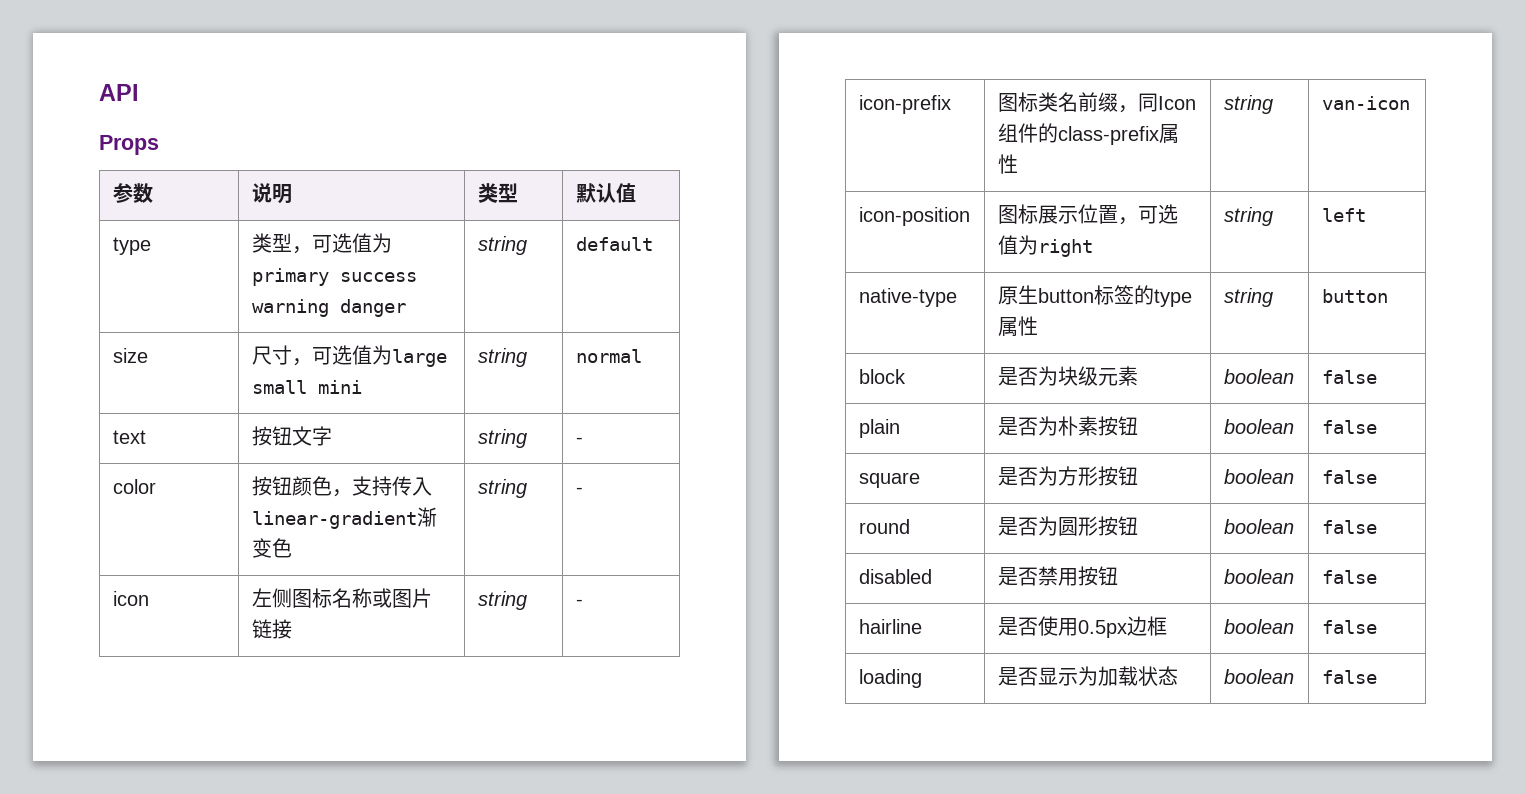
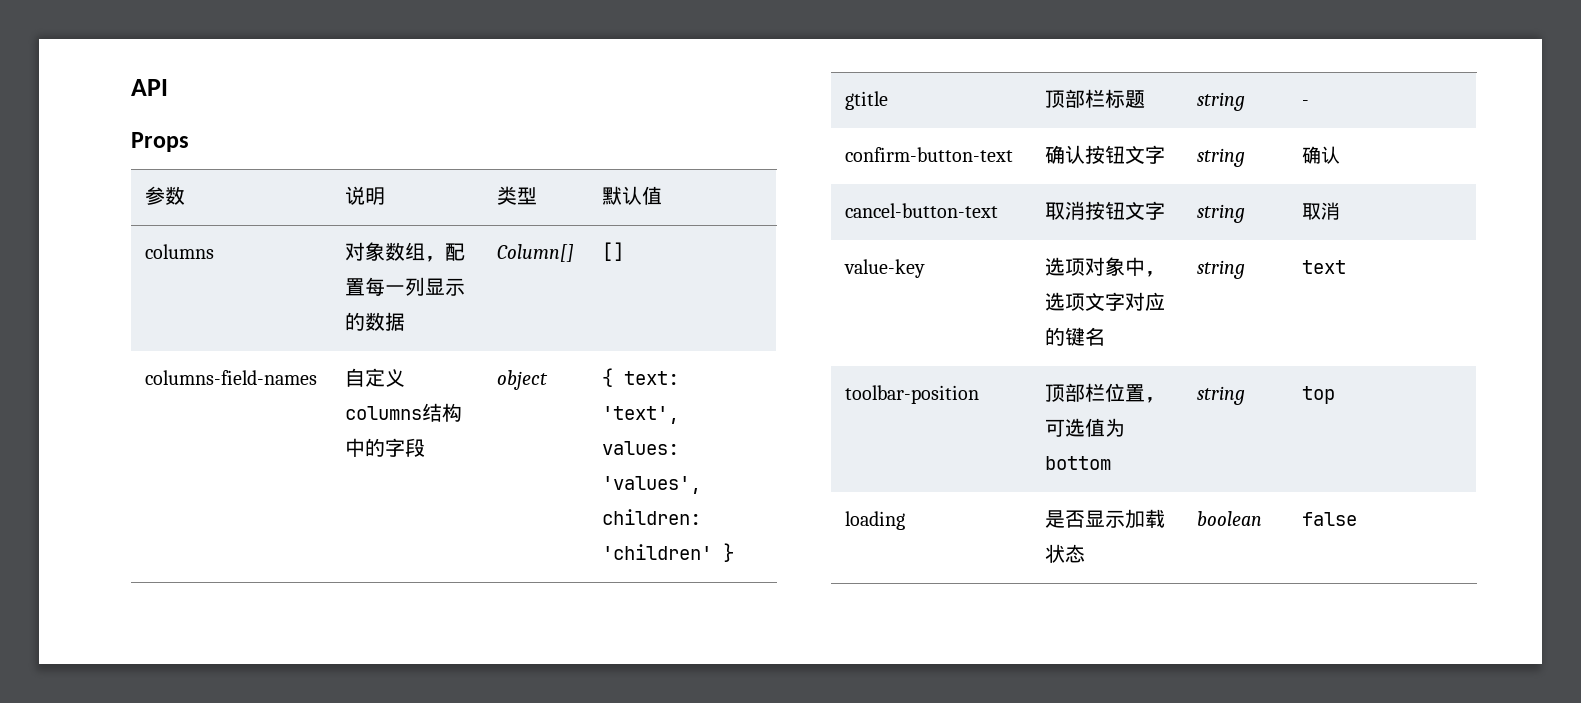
- type | 类型，可选值为primary success warning danger | string | default
- size | 尺寸，可选值为large small mini | string | normal
- text | 按钮文字 | string | -
- color | 按钮颜色，支持传入linear-gradient渐变色 | string | -
- icon | 左侧图标名称或图片链接 | string | -
- icon-prefix | 图标类名前缀，同Icon组件的class-prefix属性 | string | van-icon
- icon-position | 图标展示位置，可选值为right | string | left
- native-type | 原生button标签的type属性 | string | button
- block | 是否为块级元素 | boolean | false
- plain | 是否为朴素按钮 | boolean | false
- square | 是否为方形按钮 | boolean | false
- round | 是否为圆形按钮 | boolean | false
- disabled | 是否禁用按钮 | boolean | false
- hairline | 是否使用0.5px边框 | boolean | false
+ columns | 对象数组，配置每一列显示的数据 | Column[] | []
+ columns-field-names | 自定义columns结构中的字段 | object | { text: 'text', values: 'values', children: 'children' }
+ gtitle | 顶部栏标题 | string | -
+ confirm-button-text | 确认按钮文字 | string | 确认
+ cancel-button-text | 取消按钮文字 | string | 取消
+ value-key | 选项对象中，选项文字对应的键名 | string | text
+ toolbar-position | 顶部栏位置，可选值为bottom | string | top
- loading | 是否显示为加载状态 | boolean | false
+ loading | 是否显示加载状态 | boolean | false

